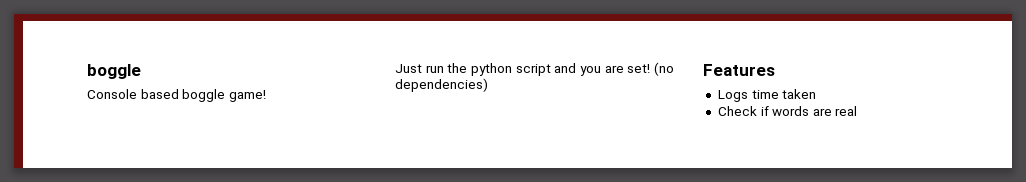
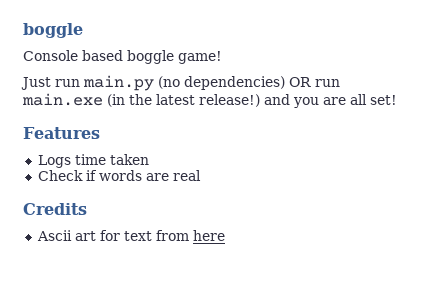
- Just run the python script and you are set! (no dependencies)
+ Just run main.py (no dependencies) OR run main.exe (in the latest release!) and you are all set!
+ Credits
+ Ascii art for text from here

